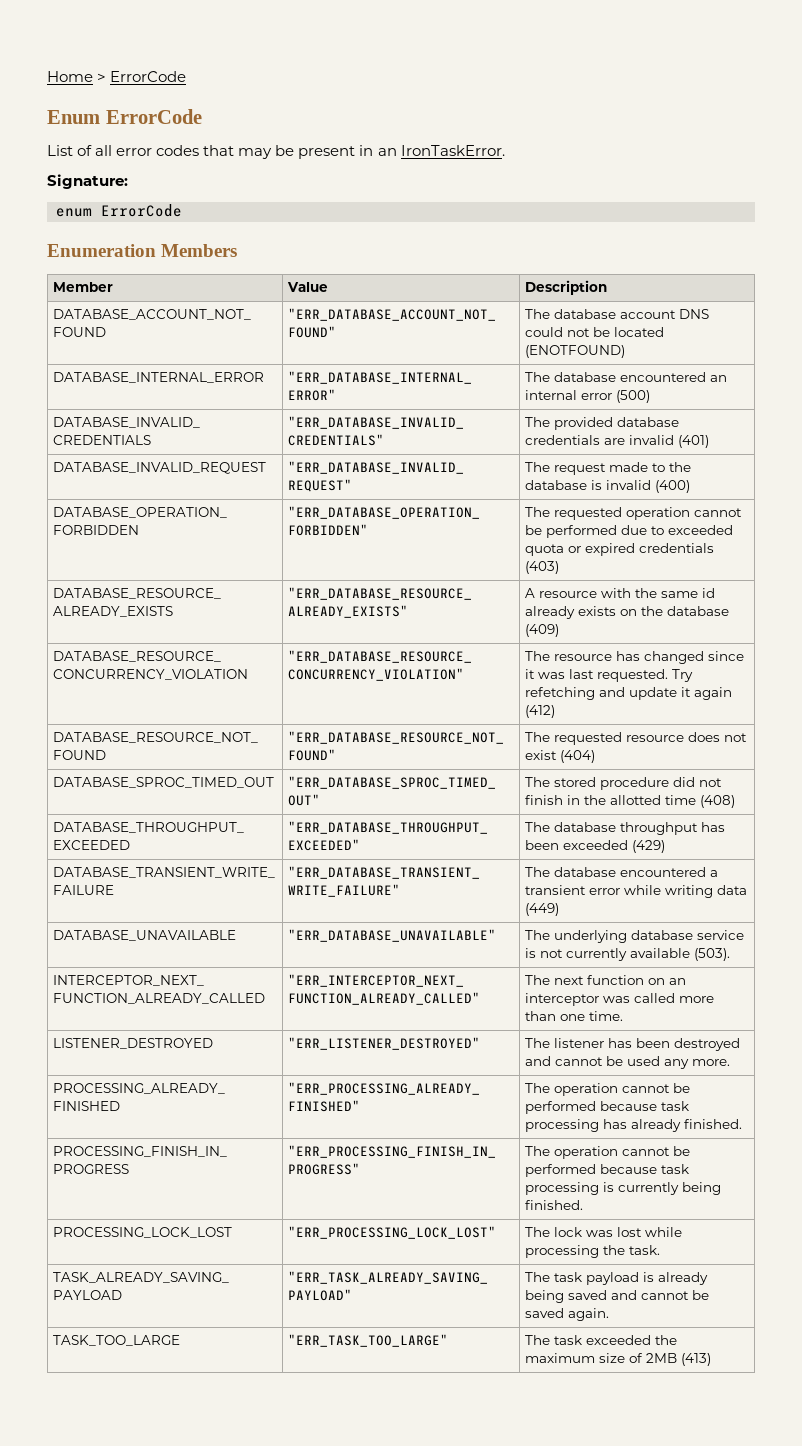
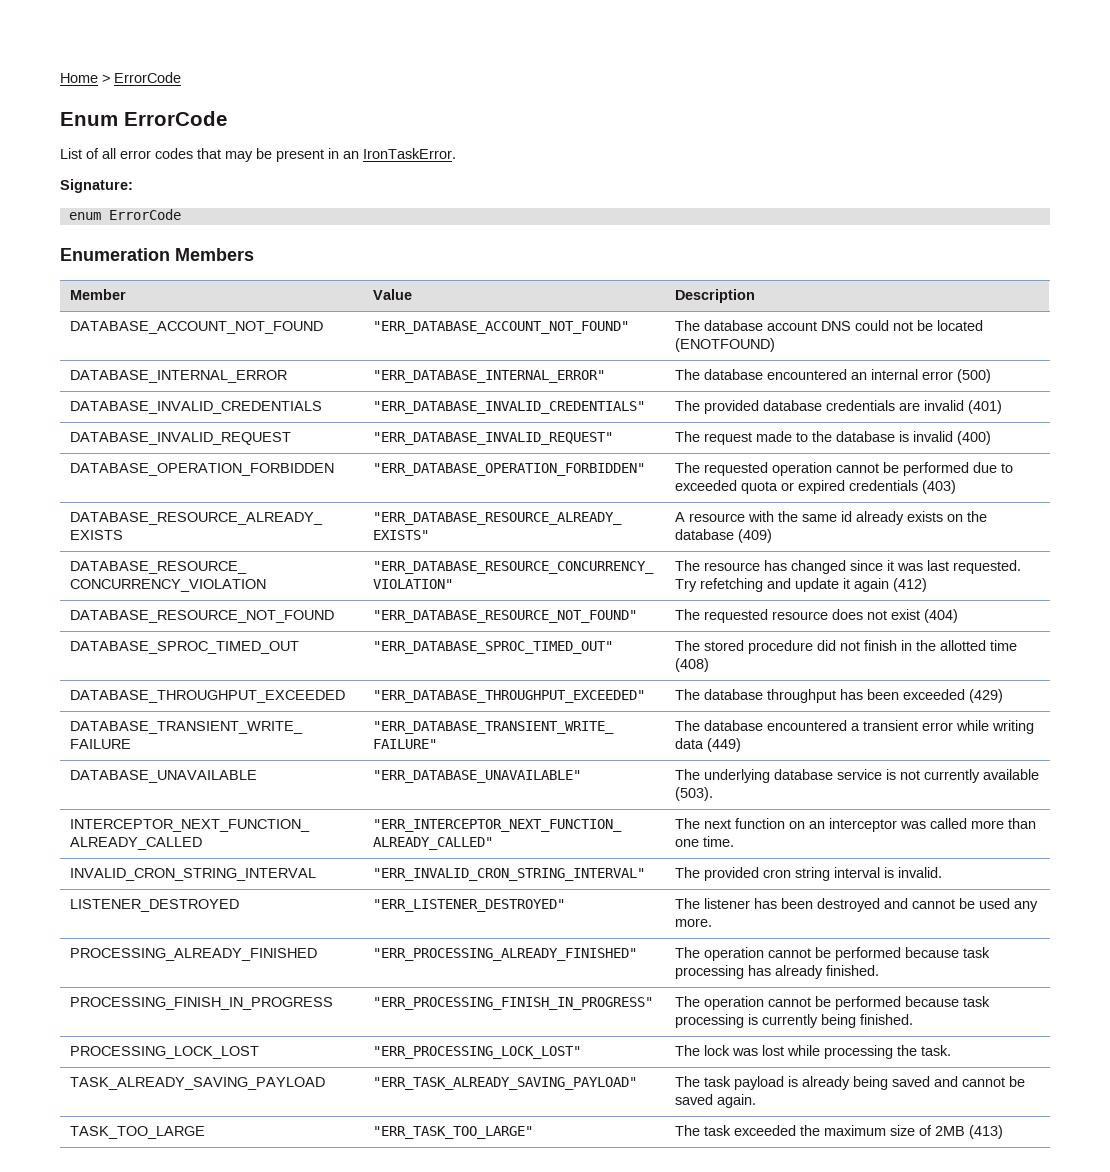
+ INVALID_CRON_STRING_INTERVAL | "ERR_INVALID_CRON_STRING_INTERVAL" | The provided cron string interval is invalid.

